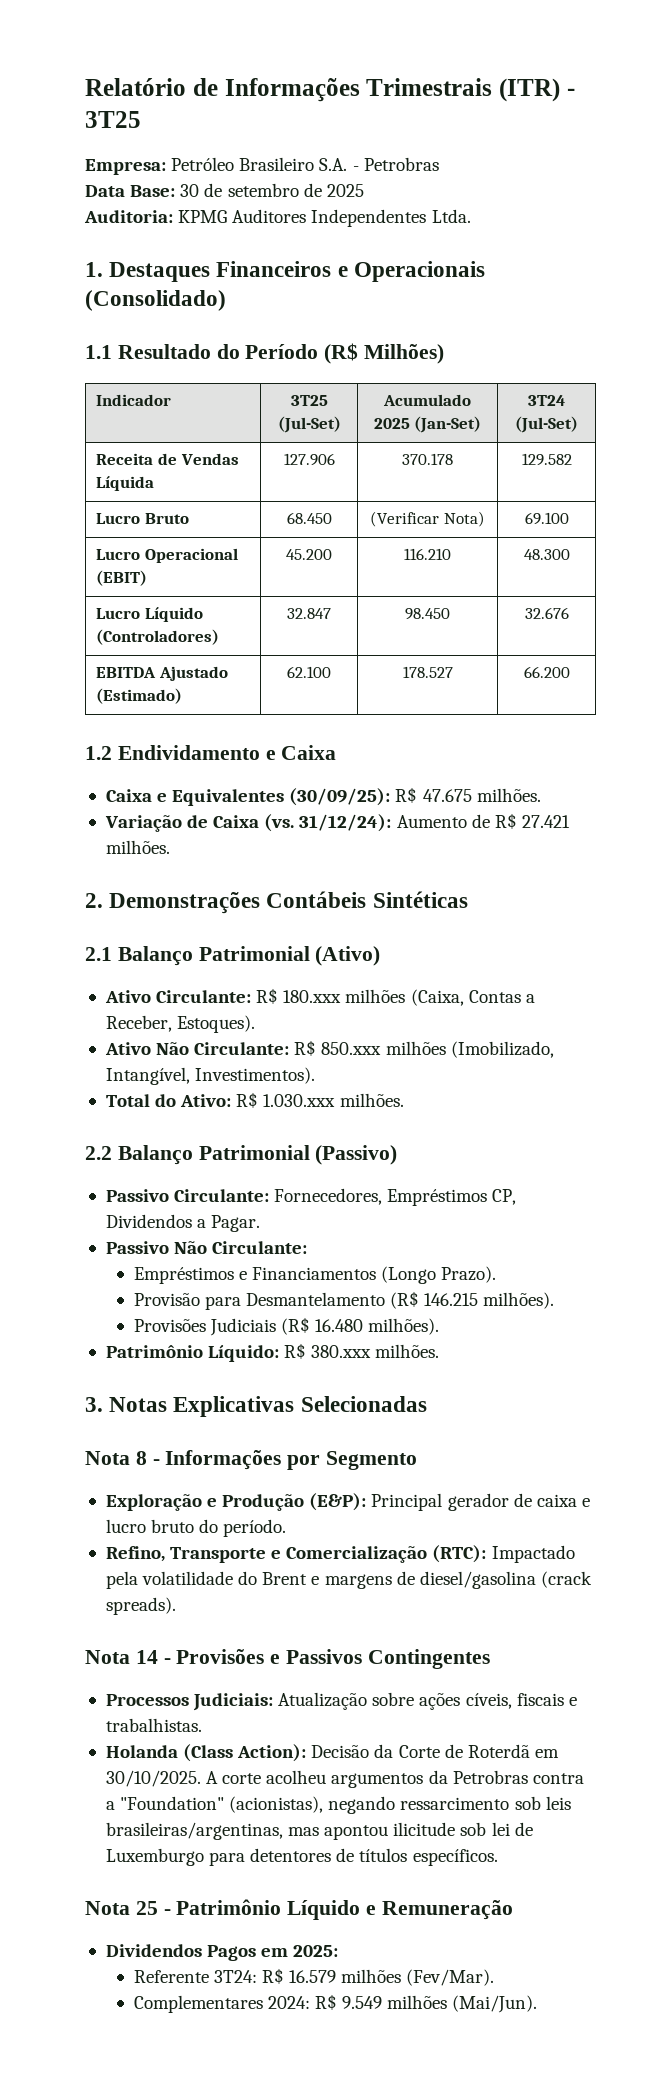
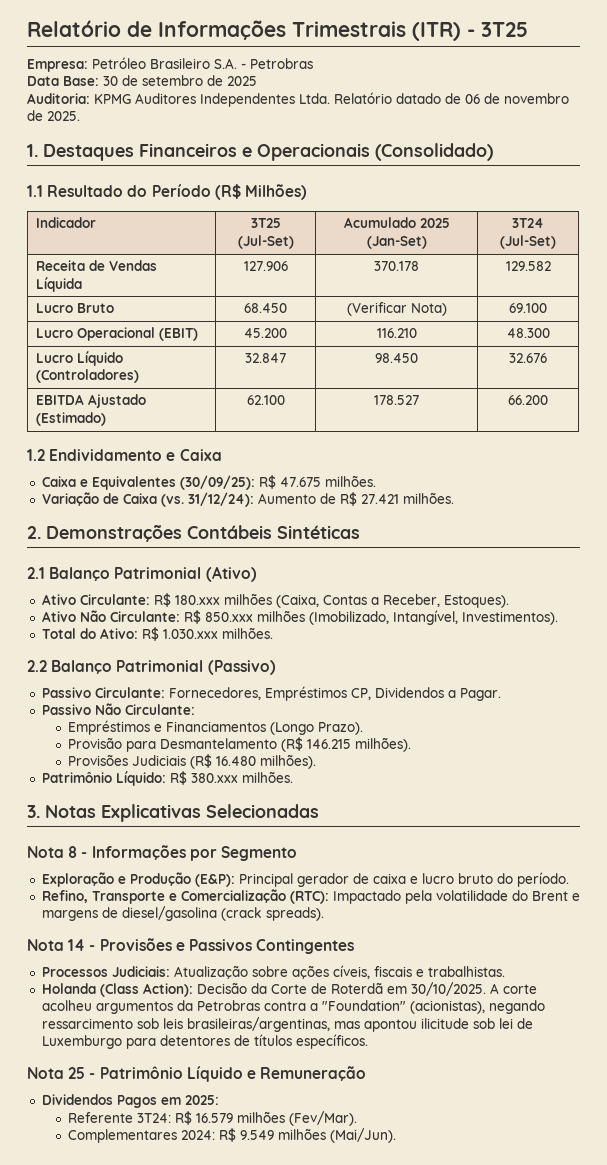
+ Relatório datado de 06 de novembro de 2025.

